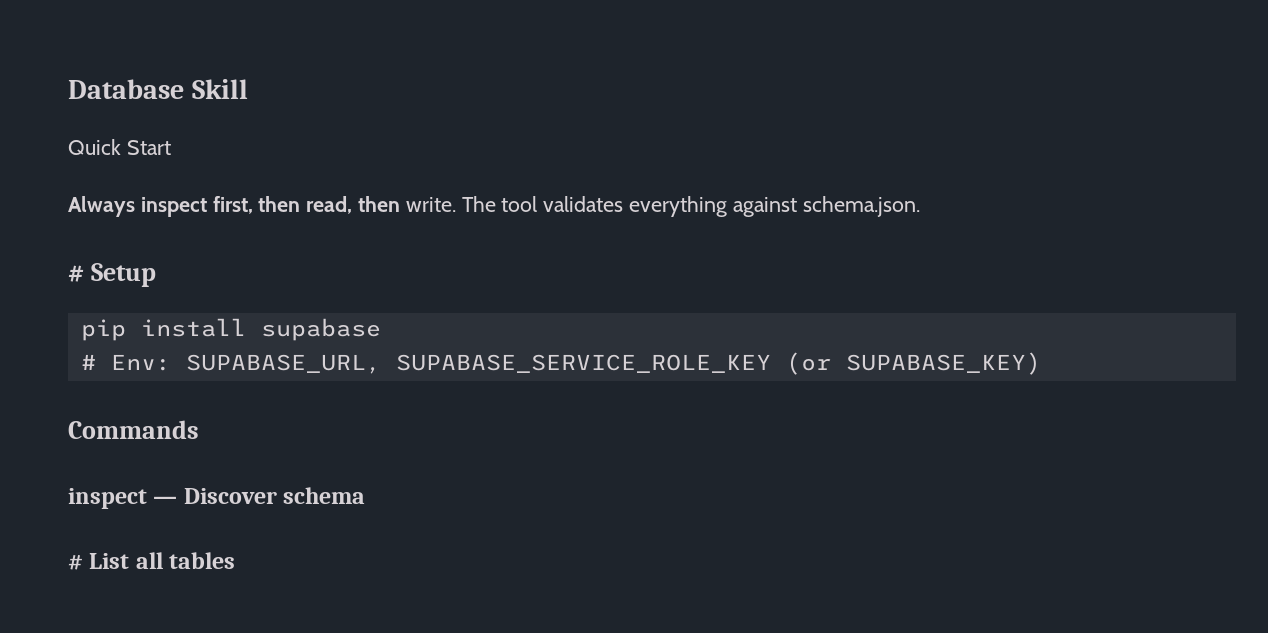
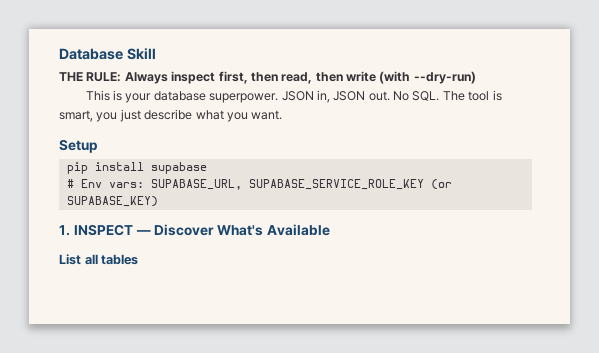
- Quick Start
- Always inspect first, then read, then write. The tool validates everything against schema.json.
- # Setup
+ THE RULE: Always inspect first, then read, then write (with --dry-run)
+ This is your database superpower. JSON in, JSON out. No SQL. The tool is smart, you just describe what you want.
+ Setup
- # Env: SUPABASE_URL, SUPABASE_SERVICE_ROLE_KEY (or SUPABASE_KEY)
+ # Env vars: SUPABASE_URL, SUPABASE_SERVICE_ROLE_KEY (or SUPABASE_KEY)
- Commands
- inspect — Discover schema
- # List all tables
+ 1. INSPECT — Discover What's Available
+ List all tables

